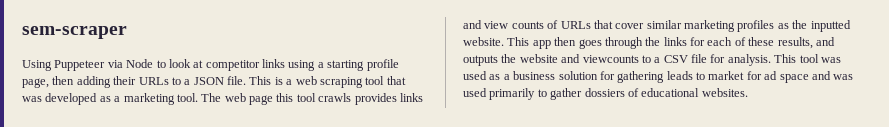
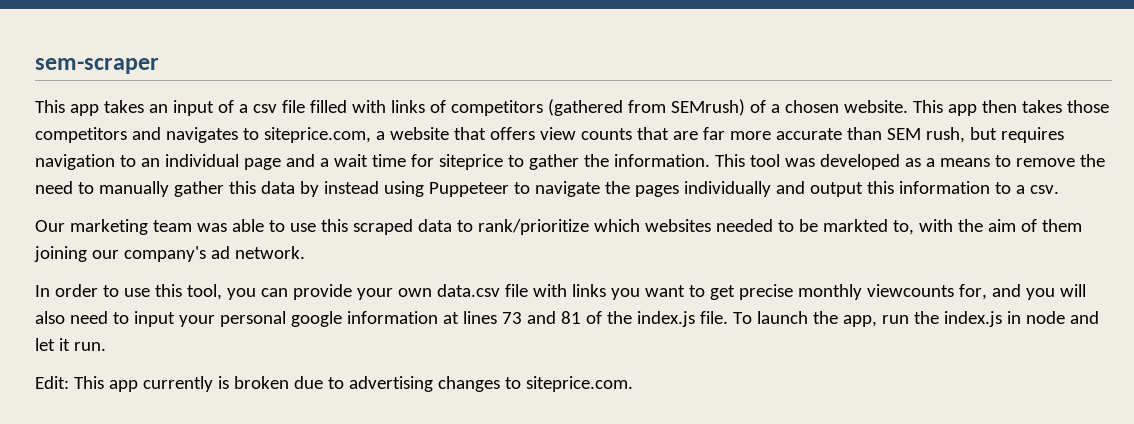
- Using Puppeteer via Node to look at competitor links using a starting profile page, then adding their URLs to a JSON file. This is a web scraping tool that was developed as a marketing tool. The web page this tool crawls provides links and view counts of URLs that cover similar marketing profiles as the inputted website. This app then goes through the links for each of these results, and outputs the website and viewcounts to a CSV file for analysis. This tool was used as a business solution for gathering leads to market for ad space and was used primarily to gather dossiers of educational websites.
+ This app takes an input of a csv file filled with links of competitors (gathered from SEMrush) of a chosen website. This app then takes those competitors and navigates to siteprice.com, a website that offers view counts that are far more accurate than SEM rush, but requires navigation to an individual page and a wait time for siteprice to gather the information. This tool was developed as a means to remove the need to manually gather this data by instead using Puppeteer to navigate the pages individually and output this information to a csv.
+ Our marketing team was able to use this scraped data to rank/prioritize which websites needed to be markted to, with the aim of them joining our company's ad network.
+ In order to use this tool, you can provide your own data.csv file with links you want to get precise monthly viewcounts for, and you will also need to input your personal google information at lines 73 and 81 of the index.js file. To launch the app, run the index.js in node and let it run.
+ Edit: This app currently is broken due to advertising changes to siteprice.com.

